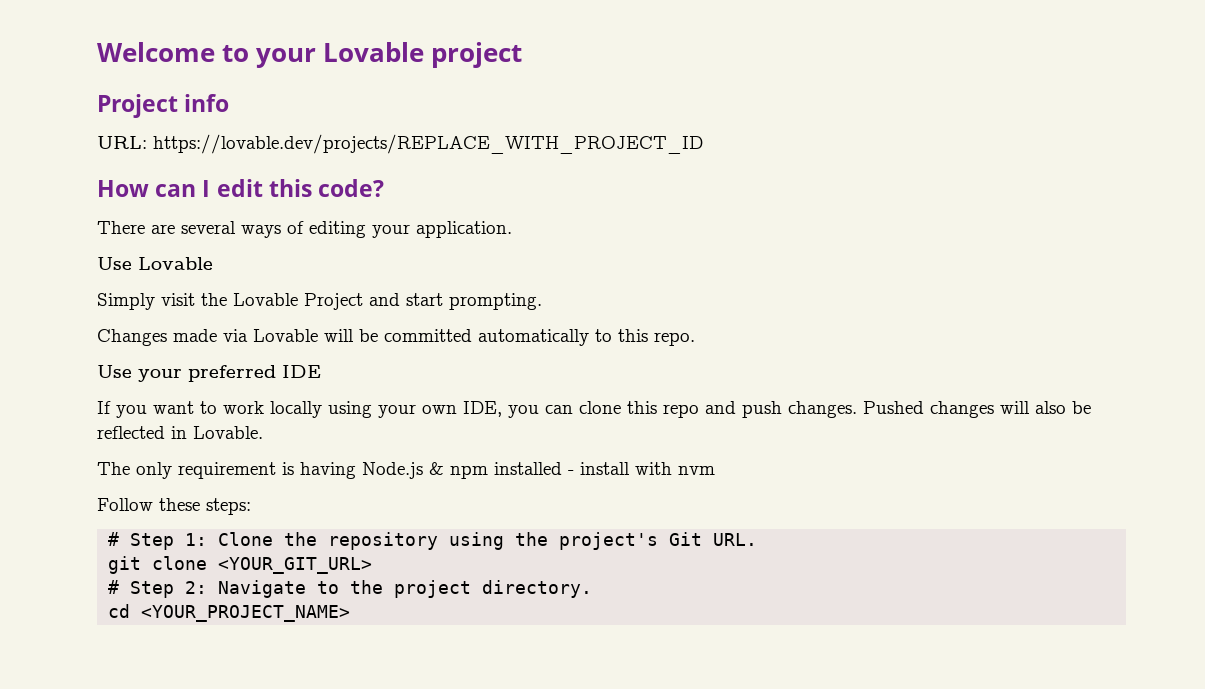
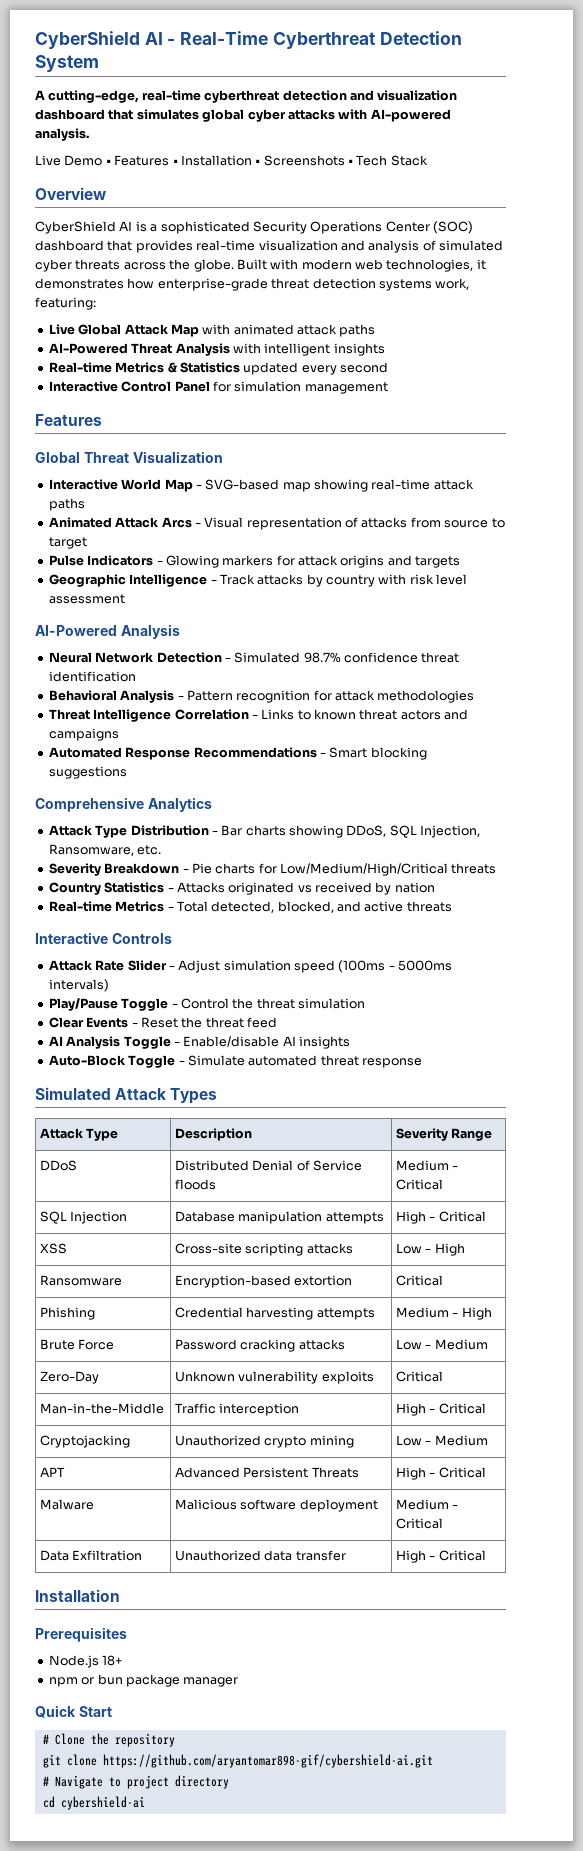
- Welcome to your Lovable project
- Project info
- URL: https://lovable.dev/projects/REPLACE_WITH_PROJECT_ID
- How can I edit this code?
- There are several ways of editing your application.
- Use Lovable
- Simply visit the Lovable Project and start prompting.
- Changes made via Lovable will be committed automatically to this repo.
- Use your preferred IDE
- If you want to work locally using your own IDE, you can clone this repo and push changes. Pushed changes will also be reflected in Lovable.
- The only requirement is having Node.js & npm installed - install with nvm
- Follow these steps:
- # Step 1: Clone the repository using the project's Git URL.
+ CyberShield AI - Real-Time Cyberthreat Detection System
+ A cutting-edge, real-time cyberthreat detection and visualization dashboard that simulates global cyber attacks with AI-powered analysis.
+ Live Demo • Features • Installation • Screenshots • Tech Stack
+ Overview
+ CyberShield AI is a sophisticated Security Operations Center (SOC) dashboard that provides real-time visualization and analysis of simulated cyber threats across the globe. Built with modern web technologies, it demonstrates how enterprise-grade threat detection systems work, featuring:
+ Live Global Attack Map with animated attack paths
+ AI-Powered Threat Analysis with intelligent insights
+ Real-time Metrics & Statistics updated every second
+ Interactive Control Panel for simulation management
+ Features
+ Global Threat Visualization
+ Interactive World Map - SVG-based map showing real-time attack paths
+ Animated Attack Arcs - Visual representation of attacks from source to target
+ Pulse Indicators - Glowing markers for attack origins and targets
+ Geographic Intelligence - Track attacks by country with risk level assessment
+ AI-Powered Analysis
+ Neural Network Detection - Simulated 98.7% confidence threat identification
+ Behavioral Analysis - Pattern recognition for attack methodologies
+ Threat Intelligence Correlation - Links to known threat actors and campaigns
+ Automated Response Recommendations - Smart blocking suggestions
+ Comprehensive Analytics
+ Attack Type Distribution - Bar charts showing DDoS, SQL Injection, Ransomware, etc.
+ Severity Breakdown - Pie charts for Low/Medium/High/Critical threats
+ Country Statistics - Attacks originated vs received by nation
+ Real-time Metrics - Total detected, blocked, and active threats
+ Interactive Controls
+ Attack Rate Slider - Adjust simulation speed (100ms - 5000ms intervals)
+ Play/Pause Toggle - Control the threat simulation
+ Clear Events - Reset the threat feed
+ AI Analysis Toggle - Enable/disable AI insights
+ Auto-Block Toggle - Simulate automated threat response
+ Simulated Attack Types
+ Attack Type | Description | Severity Range
+ DDoS | Distributed Denial of Service floods | Medium - Critical
+ SQL Injection | Database manipulation attempts | High - Critical
+ XSS | Cross-site scripting attacks | Low - High
+ Ransomware | Encryption-based extortion | Critical
+ Phishing | Credential harvesting attempts | Medium - High
+ Brute Force | Password cracking attacks | Low - Medium
+ Zero-Day | Unknown vulnerability exploits | Critical
+ Man-in-the-Middle | Traffic interception | High - Critical
+ Cryptojacking | Unauthorized crypto mining | Low - Medium
+ APT | Advanced Persistent Threats | High - Critical
+ Malware | Malicious software deployment | Medium - Critical
+ Data Exfiltration | Unauthorized data transfer | High - Critical
+ Installation
+ Prerequisites
+ Node.js 18+
+ npm or bun package manager
+ Quick Start
+ # Clone the repository
- git clone <YOUR_GIT_URL>
- # Step 2: Navigate to the project directory.
+ git clone https://github.com/aryantomar898-gif/cybershield-ai.git
+ # Navigate to project directory
- cd <YOUR_PROJECT_NAME>
+ cd cybershield-ai

